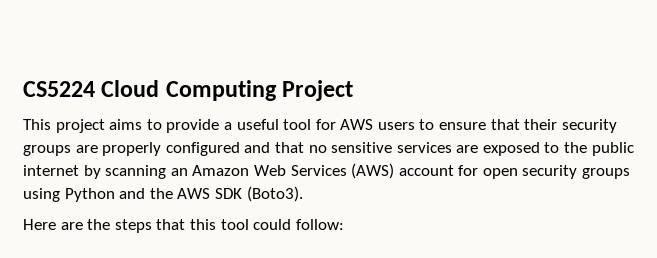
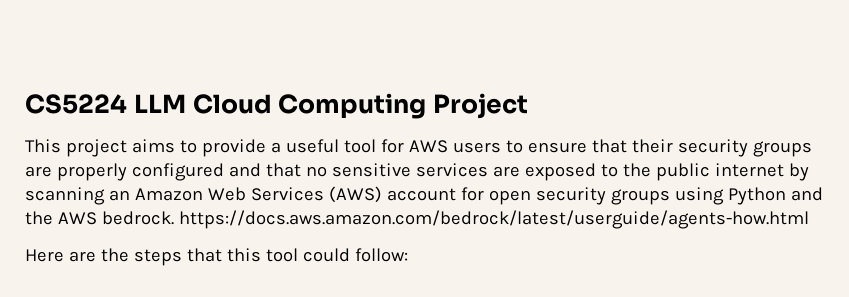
- CS5224 Cloud Computing Project
+ CS5224 LLM Cloud Computing Project
- This project aims to provide a useful tool for AWS users to ensure that their security groups are properly configured and that no sensitive services are exposed to the public internet by scanning an Amazon Web Services (AWS) account for open security groups using Python and the AWS SDK (Boto3).
+ This project aims to provide a useful tool for AWS users to ensure that their security groups are properly configured and that no sensitive services are exposed to the public internet by scanning an Amazon Web Services (AWS) account for open security groups using Python and the AWS bedrock. https://docs.aws.amazon.com/bedrock/latest/userguide/agents-how.html

